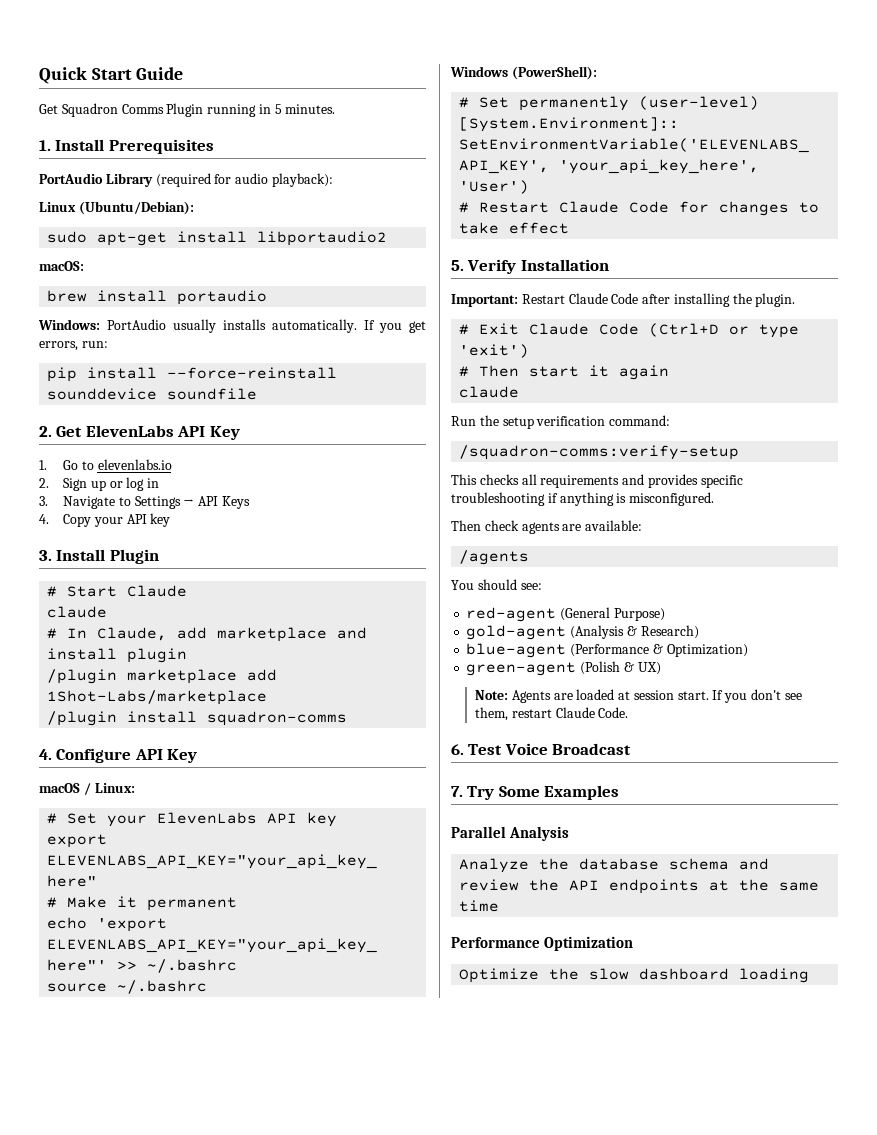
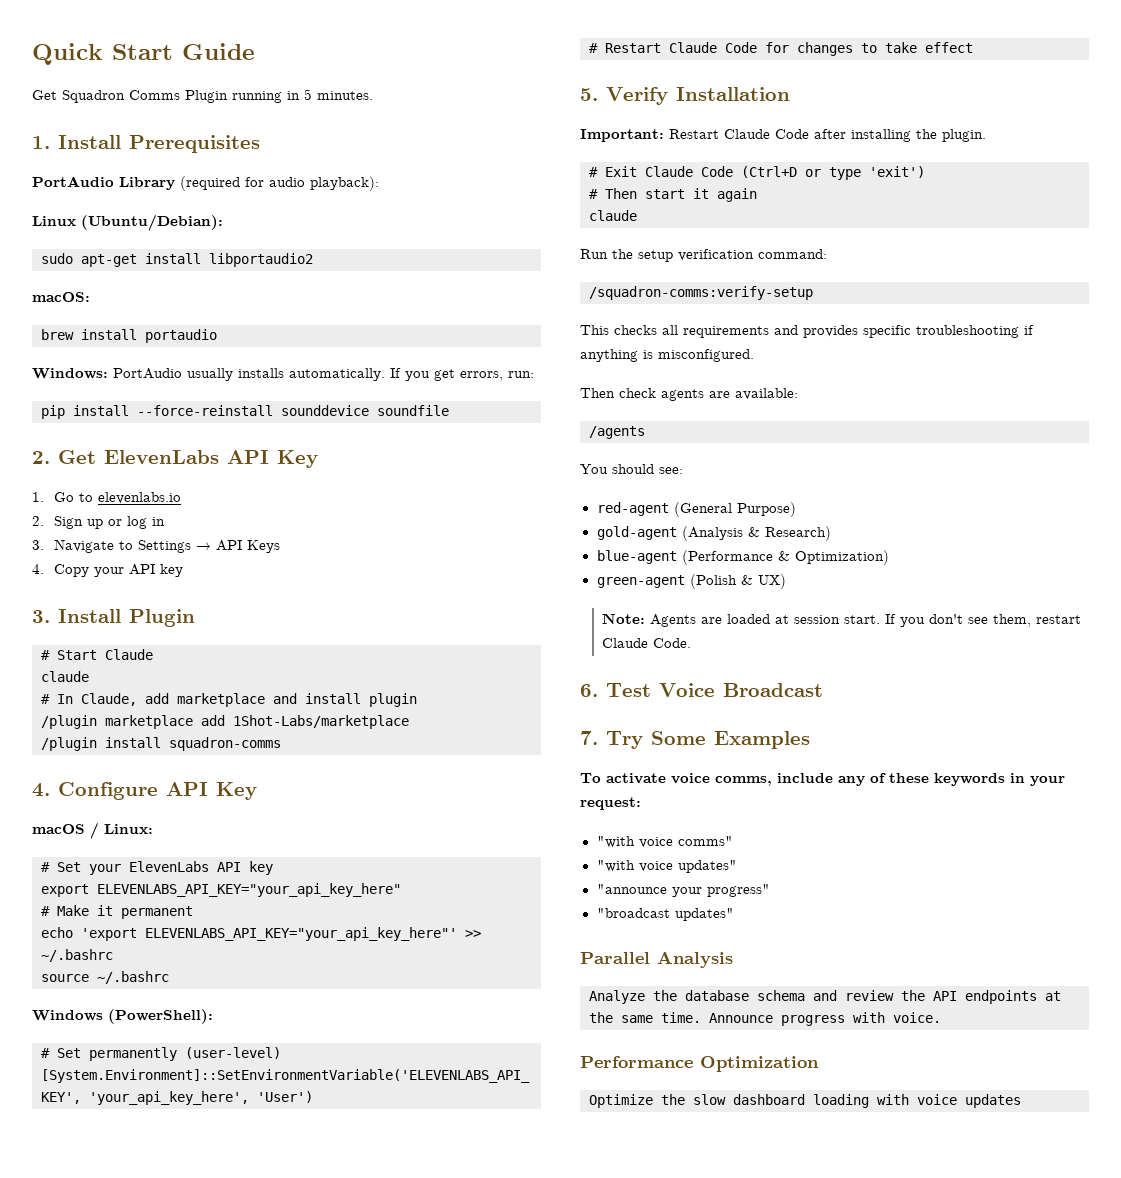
+ To activate voice comms, include any of these keywords in your request:
+ "with voice comms"
+ "with voice updates"
+ "announce your progress"
+ "broadcast updates"
- Analyze the database schema and review the API endpoints at the same time
+ Analyze the database schema and review the API endpoints at the same time. Announce progress with voice.
- Optimize the slow dashboard loading
+ Optimize the slow dashboard loading with voice updates

